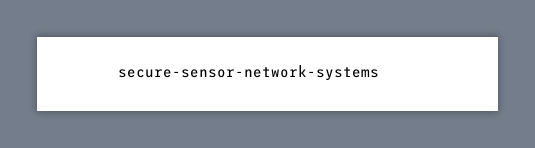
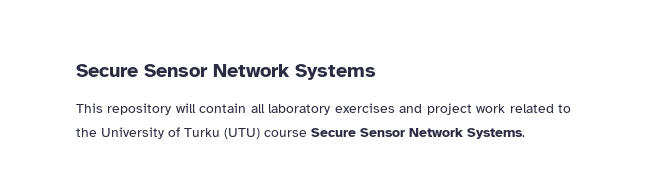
- secure-sensor-network-systems
+ Secure Sensor Network Systems
+ This repository will contain all laboratory exercises and project work related to the University of Turku (UTU) course Secure Sensor Network Systems.

